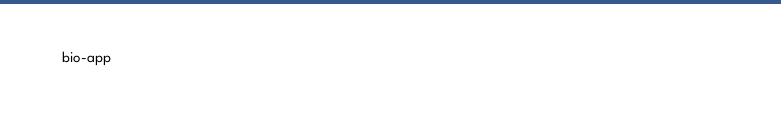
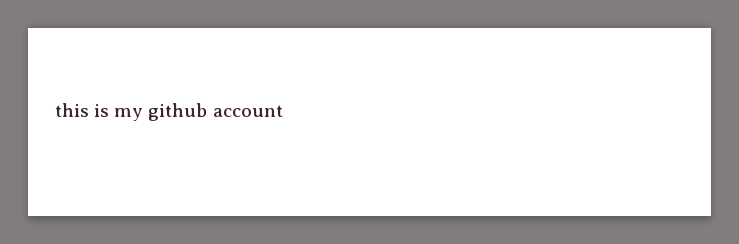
- bio-app
+ this is my github account

